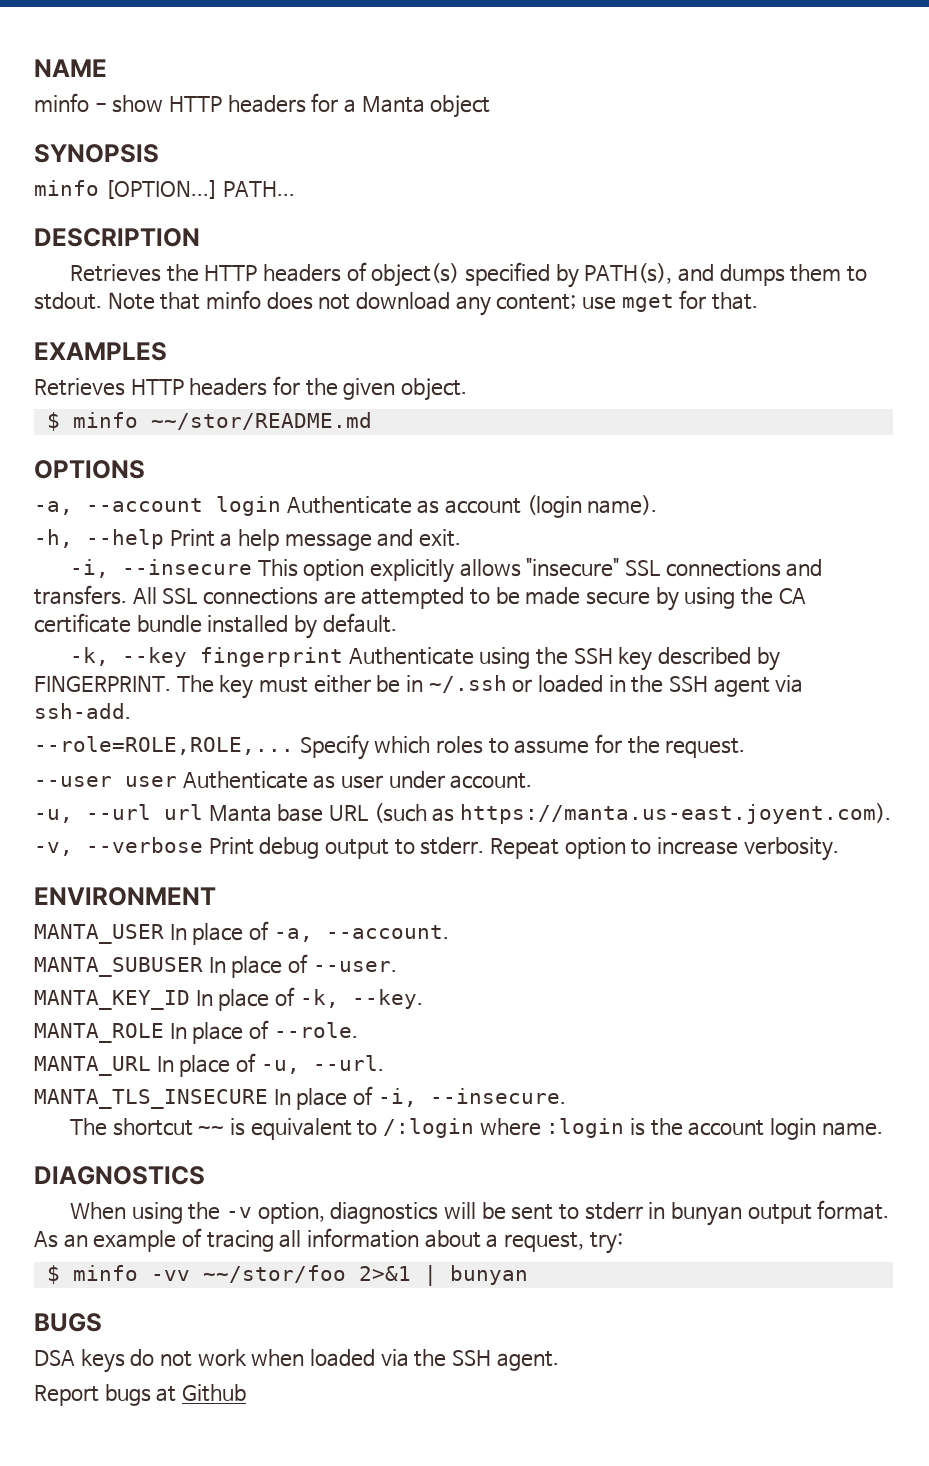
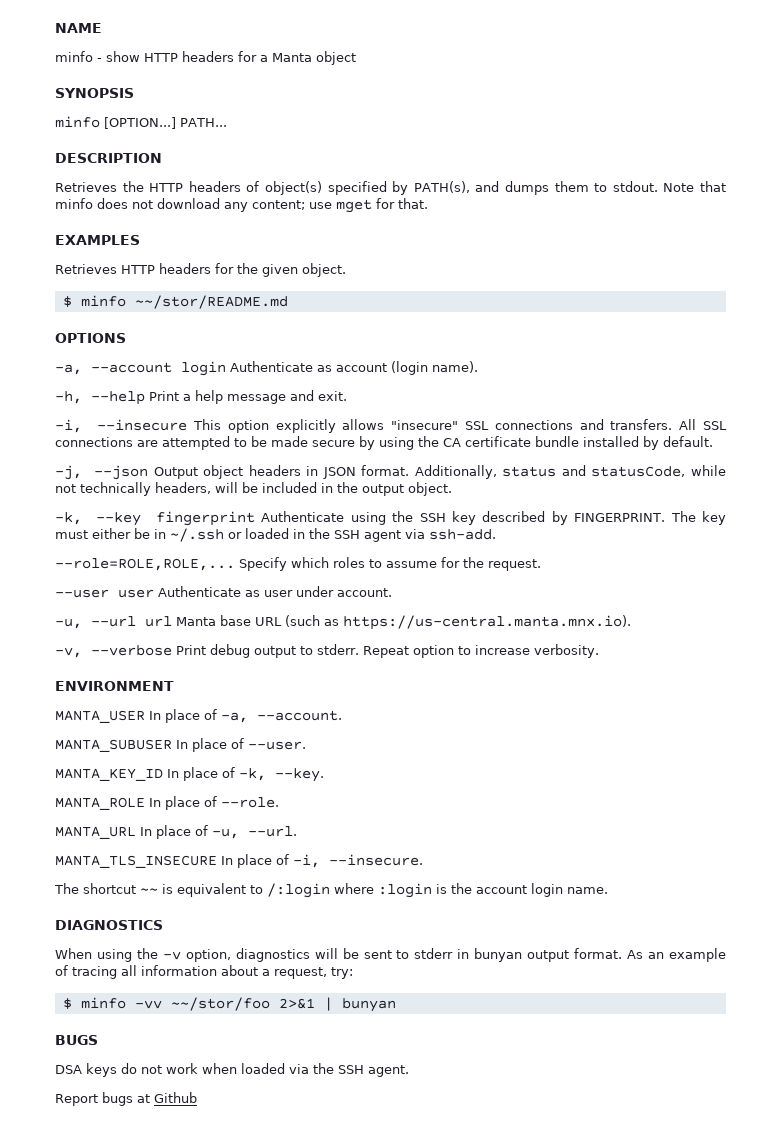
+ -j, --json Output object headers in JSON format. Additionally, status and statusCode, while not technically headers, will be included in the output object.
- -u, --url url Manta base URL (such as https://manta.us-east.joyent.com).
+ -u, --url url Manta base URL (such as https://us-central.manta.mnx.io).

